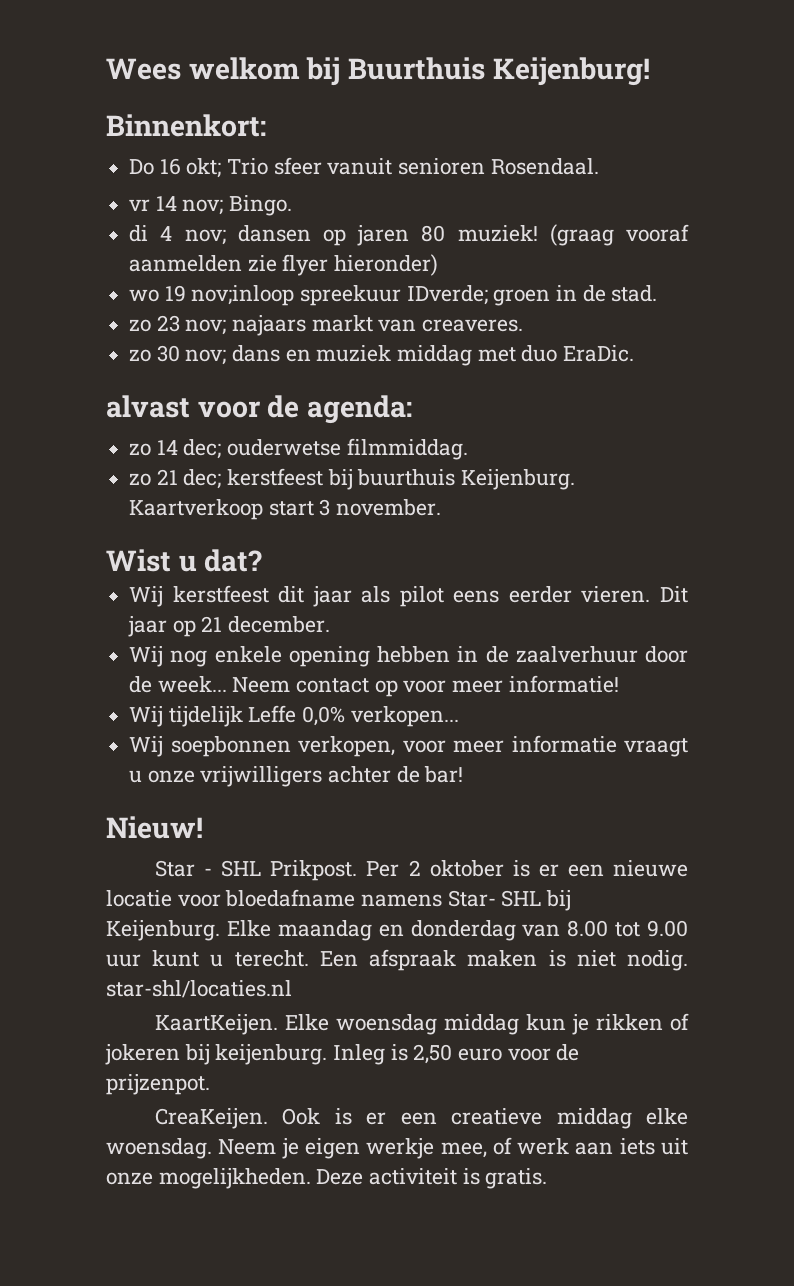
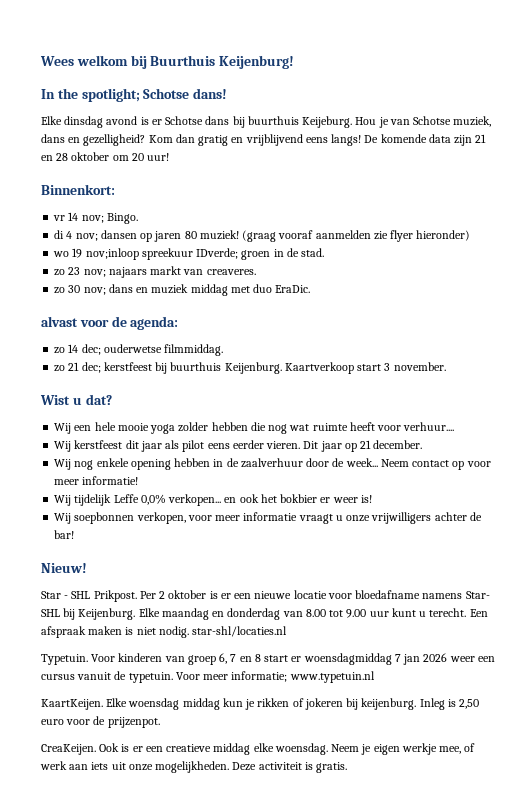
+ In the spotlight; Schotse dans!
+ Elke dinsdag avond is er Schotse dans bij buurthuis Keijeburg. Hou je van Schotse muziek, dans en gezelligheid? Kom dan gratig en vrijblijvend eens langs! De komende data zijn 21 en 28 oktober om 20 uur!
  Binnenkort:
- Do 16 okt; Trio sfeer vanuit senioren Rosendaal.
+ Wij een hele mooie yoga zolder hebben die nog wat ruimte heeft voor verhuur....
- Wij tijdelijk Leffe 0,0% verkopen...
+ Wij tijdelijk Leffe 0,0% verkopen... en ook het bokbier er weer is!
+ Typetuin. Voor kinderen van groep 6, 7 en 8 start er woensdagmiddag 7 jan 2026 weer een cursus vanuit de typetuin. Voor meer informatie; www.typetuin.nl

